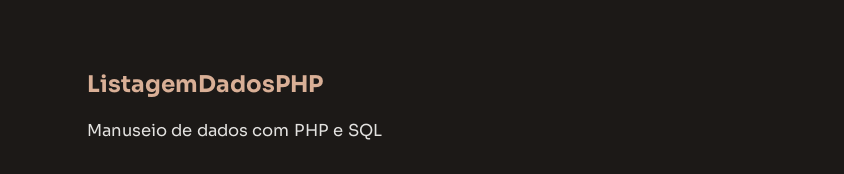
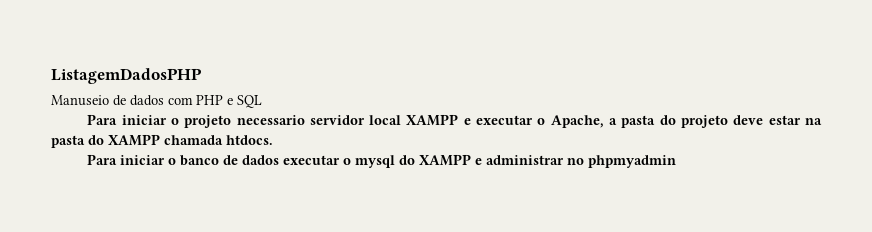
+ Para iniciar o projeto necessario servidor local XAMPP e executar o Apache, a pasta do projeto deve estar na pasta do XAMPP chamada htdocs.
+ Para iniciar o banco de dados executar o mysql do XAMPP e administrar no phpmyadmin

